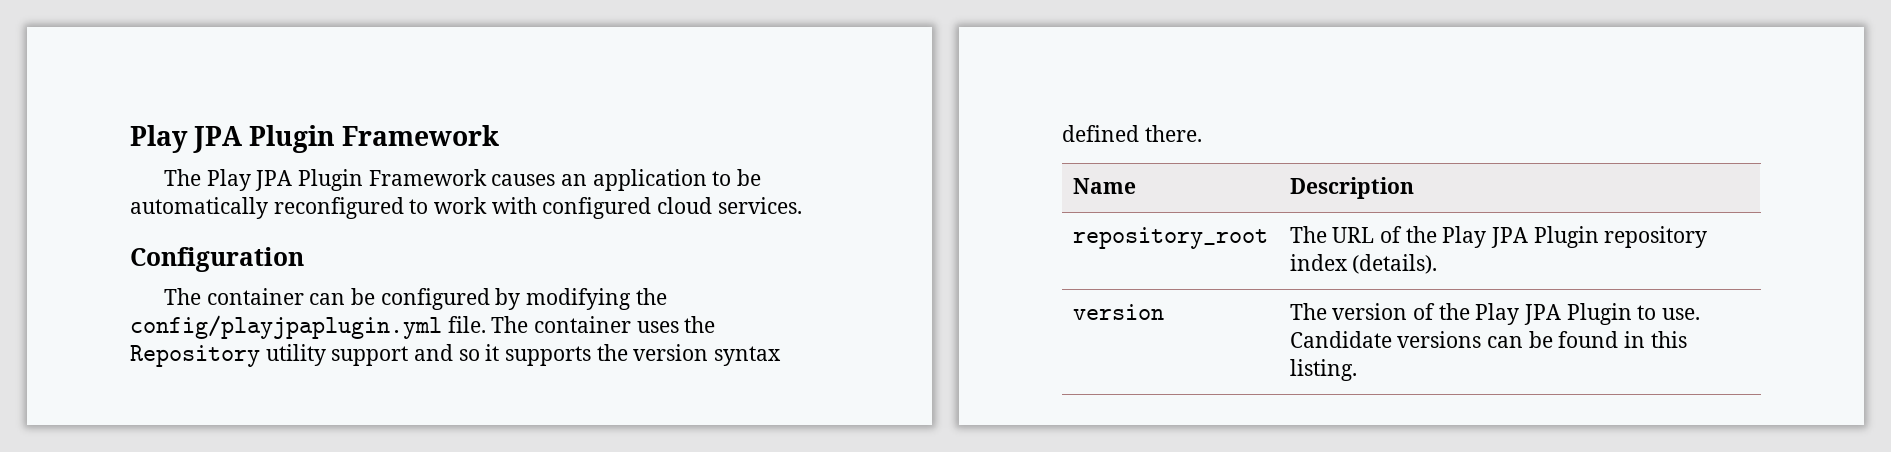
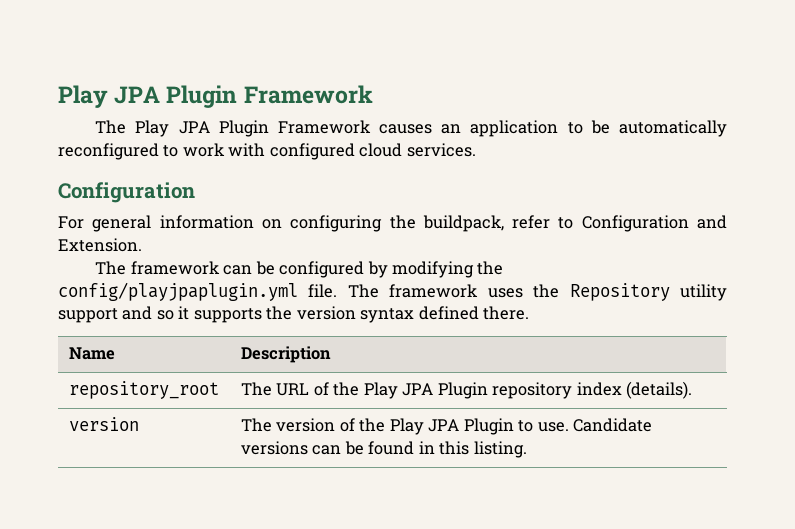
- The container can be configured by modifying the config/playjpaplugin.yml file.
+ For general information on configuring the buildpack, refer to Configuration and Extension.
+ The framework can be configured by modifying the config/playjpaplugin.yml file.
- The container uses the Repository utility support and so it supports the version syntax defined there.
+ The framework uses the Repository utility support and so it supports the version syntax defined there.

